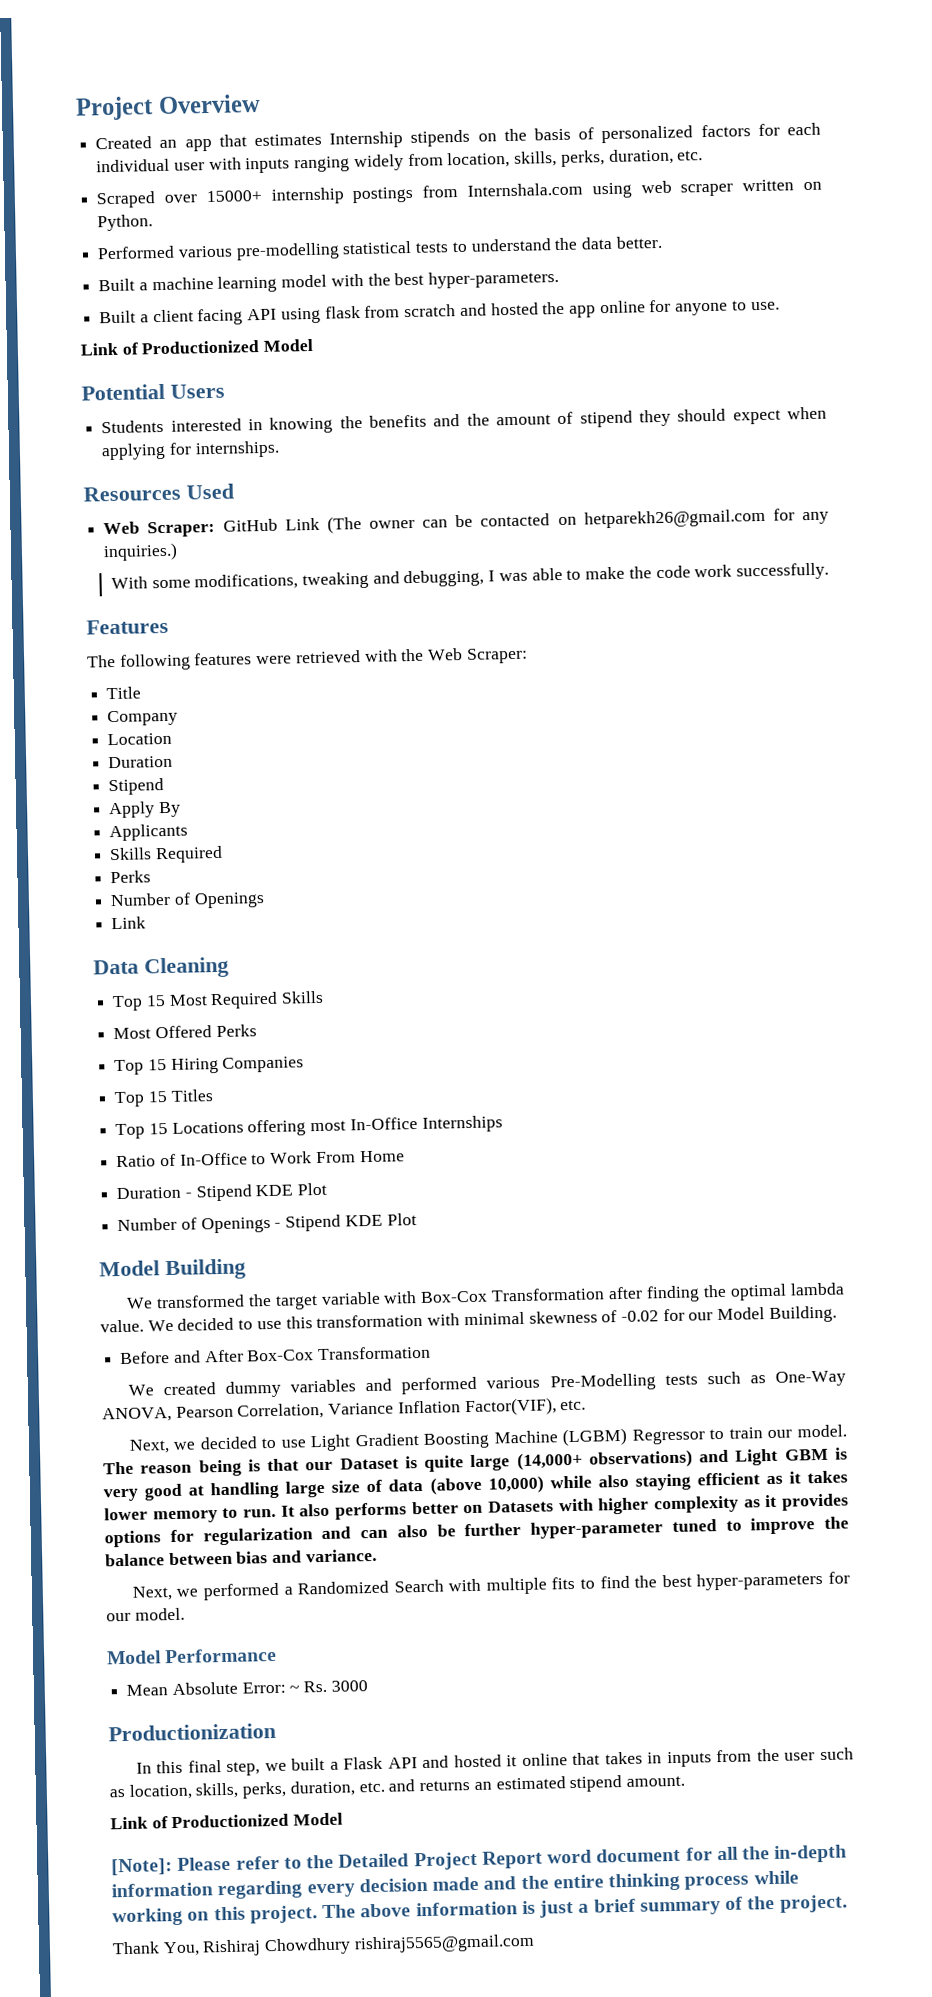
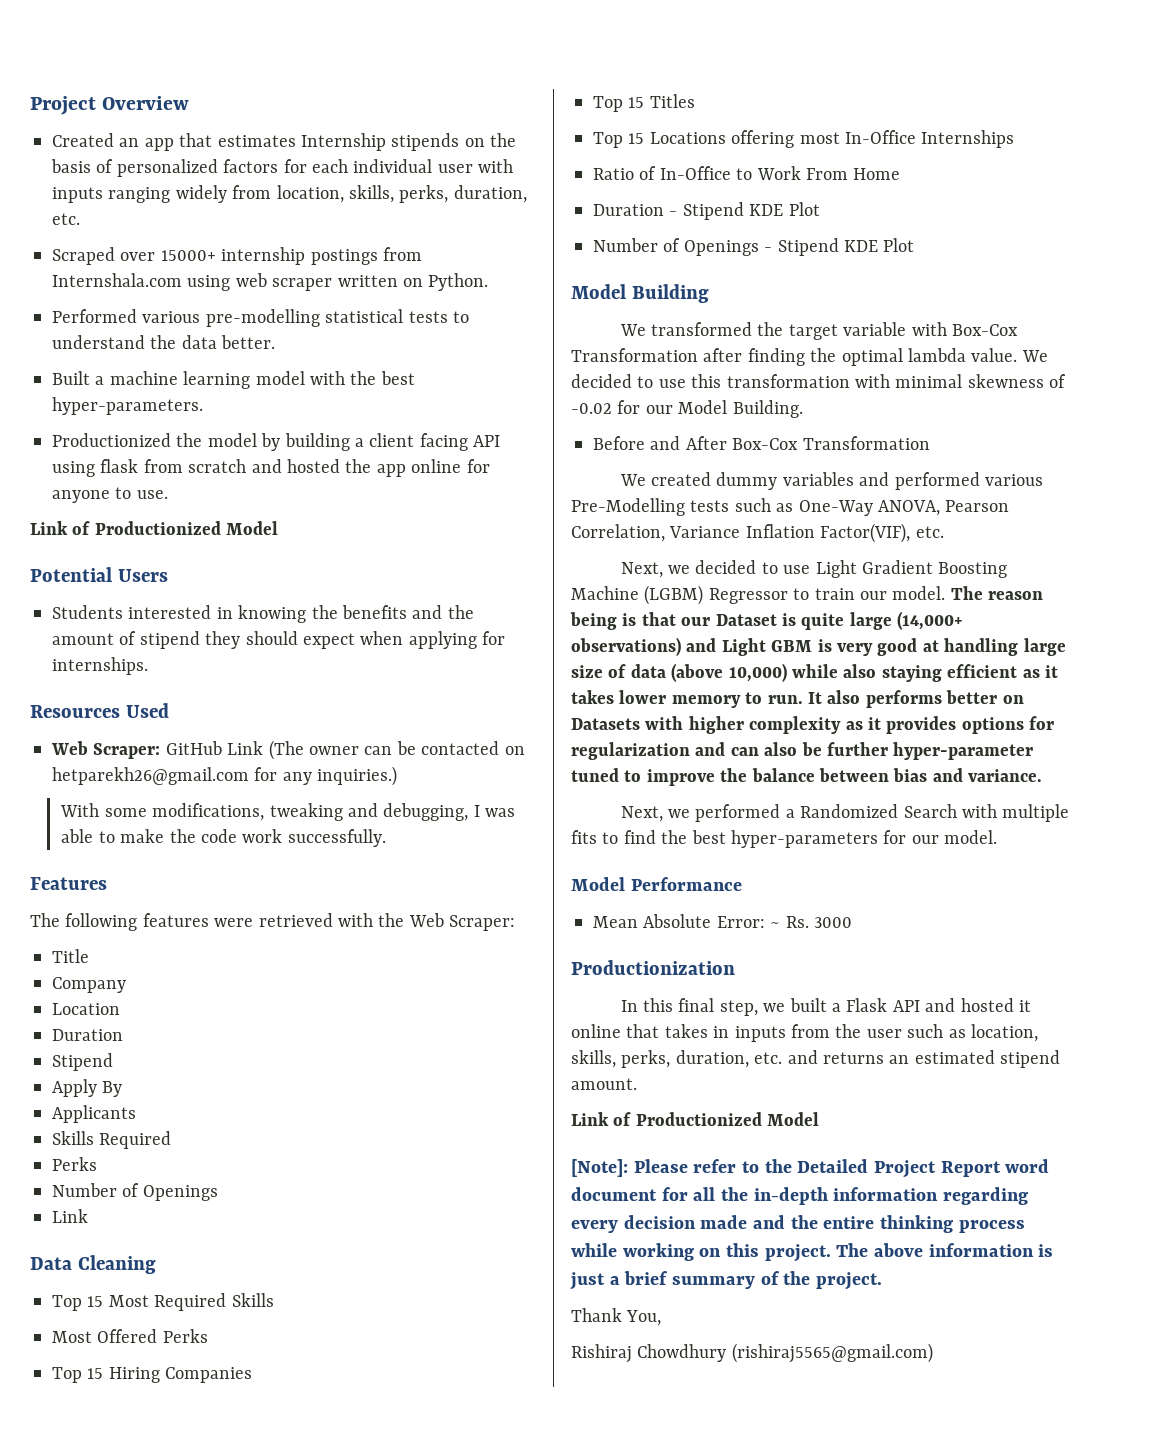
- Built a client facing API using flask from scratch and hosted the app online for anyone to use.
+ Productionized the model by building a client facing API using flask from scratch and hosted the app online for anyone to use.
- Thank You, Rishiraj Chowdhury rishiraj5565@gmail.com
+ Thank You,
+ Rishiraj Chowdhury (rishiraj5565@gmail.com)

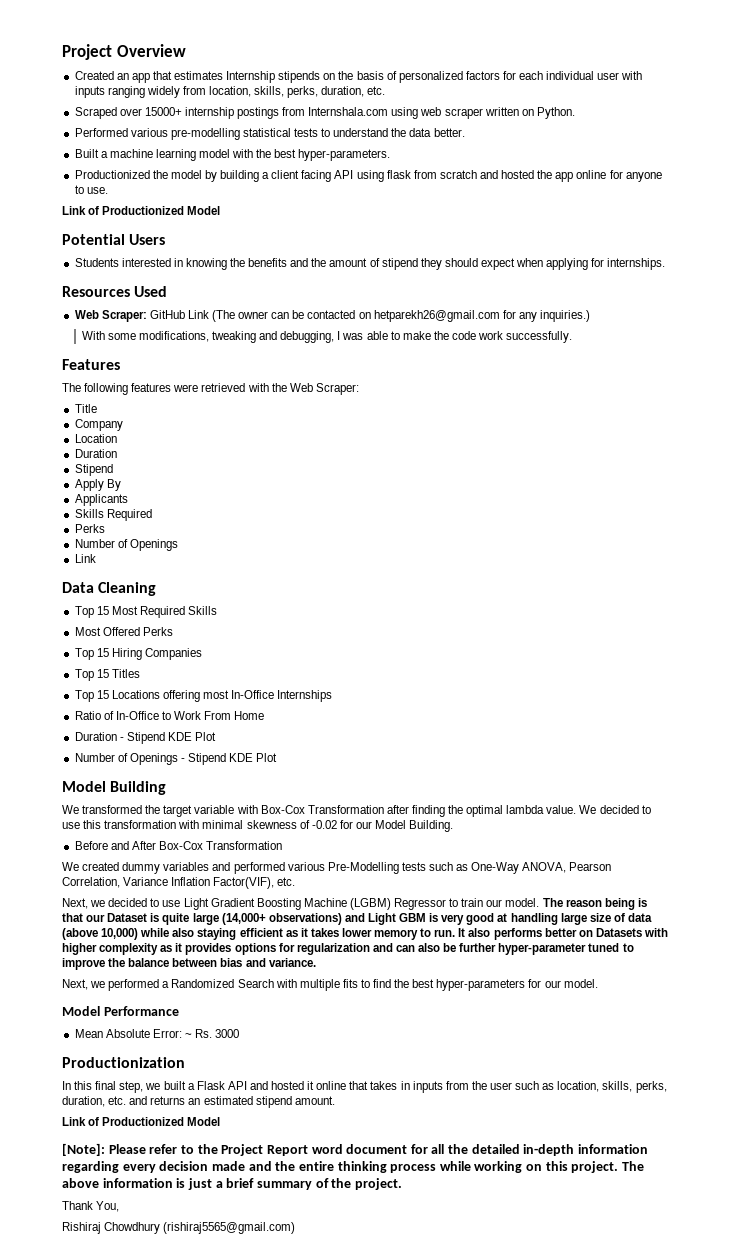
- [Note]: Please refer to the Detailed Project Report word document for all the in-depth information regarding every decision made and the entire thinking process while working on this project.
+ [Note]: Please refer to the Project Report word document for all the detailed in-depth information regarding every decision made and the entire thinking process while working on this project.

